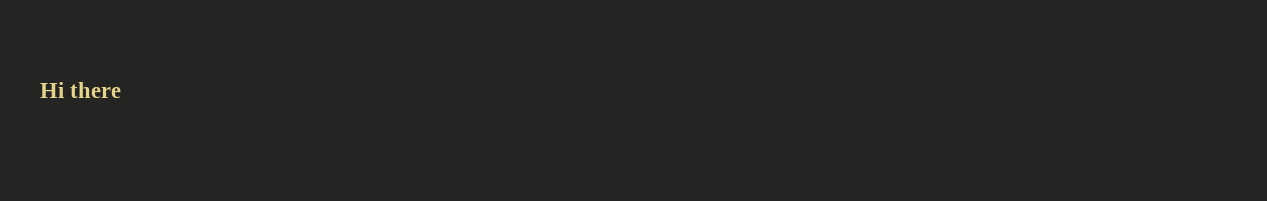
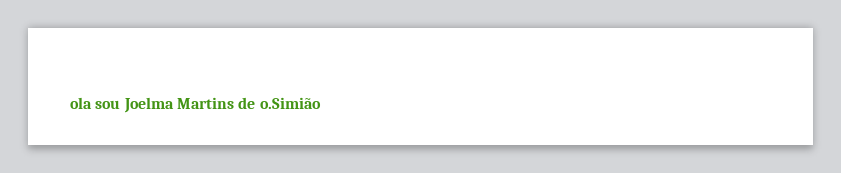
- Hi there
+ ola sou Joelma Martins de o.Simião

